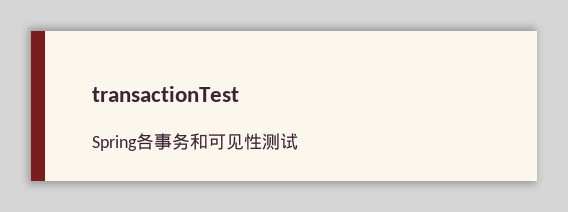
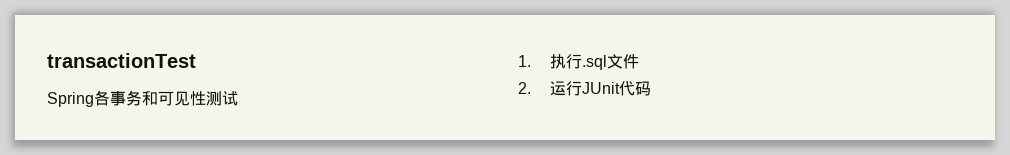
+ 1.执行.sql文件
+ 2.运行JUnit代码

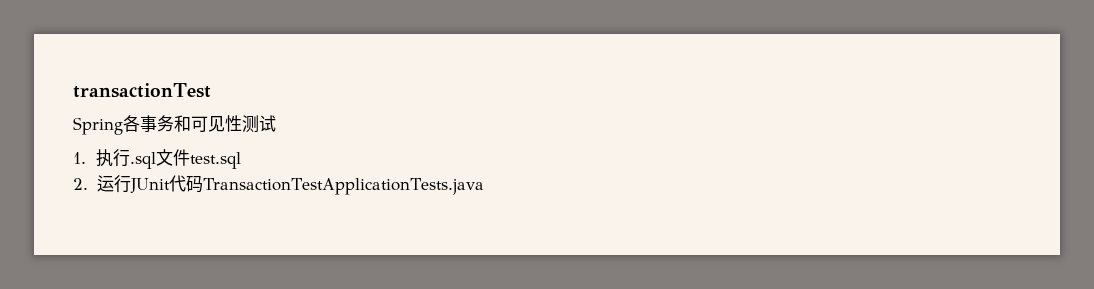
- 1.执行.sql文件
+ 1.执行.sql文件test.sql
- 2.运行JUnit代码
+ 2.运行JUnit代码TransactionTestApplicationTests.java

